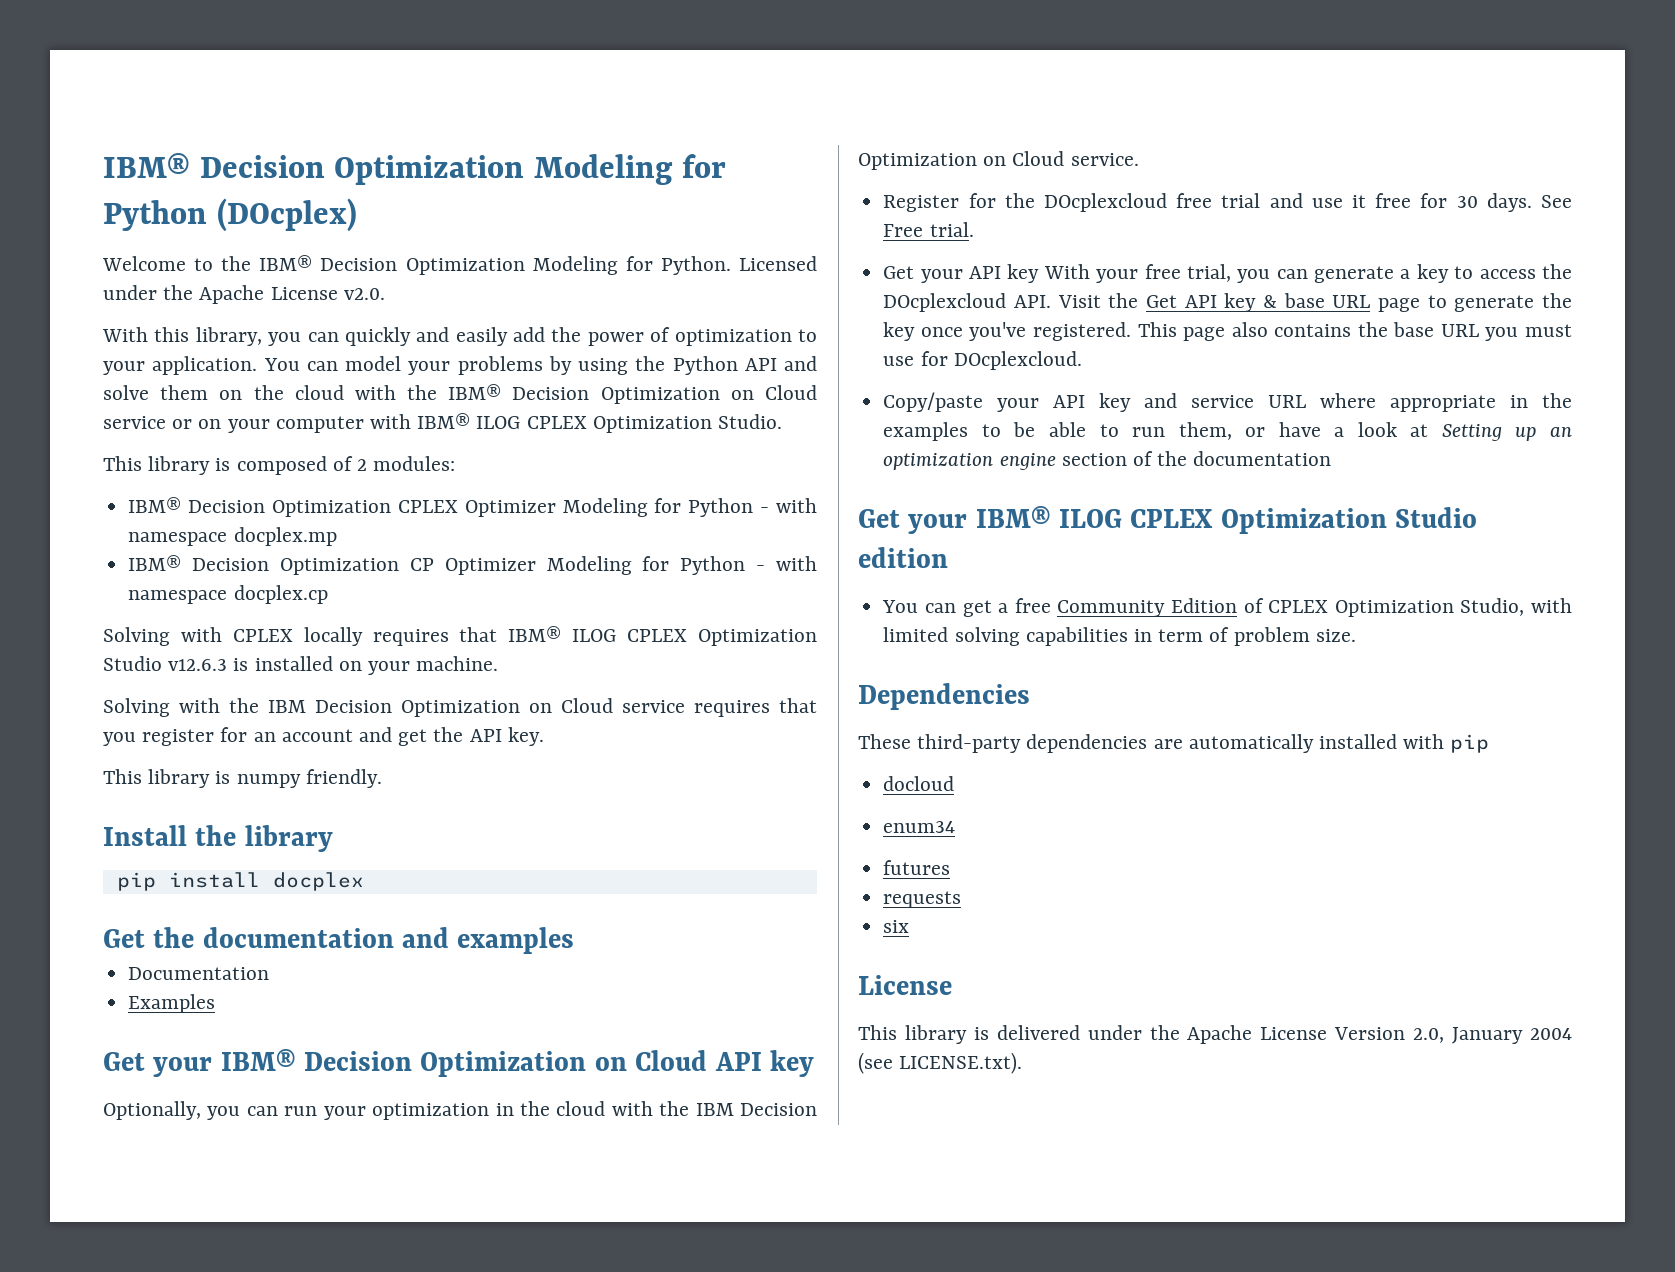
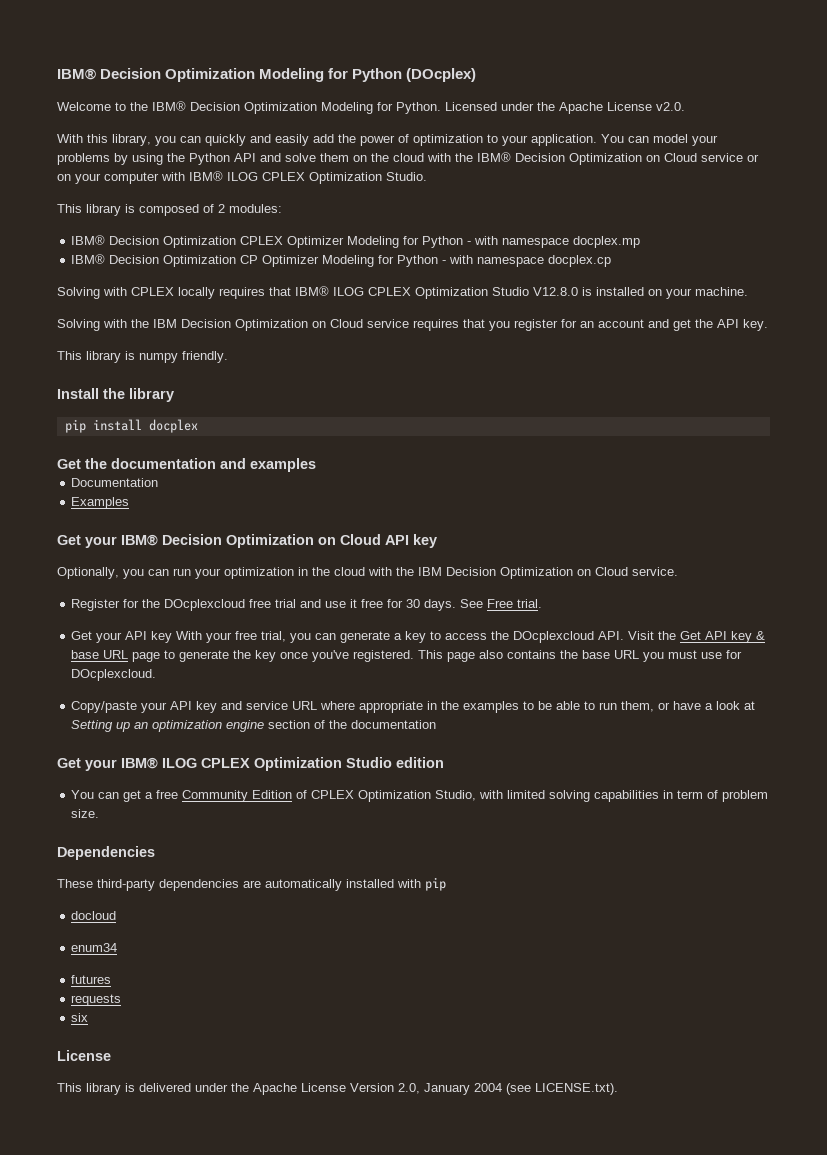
- Solving with CPLEX locally requires that IBM® ILOG CPLEX Optimization Studio v12.6.3 is installed on your machine.
+ Solving with CPLEX locally requires that IBM® ILOG CPLEX Optimization Studio V12.8.0 is installed on your machine.

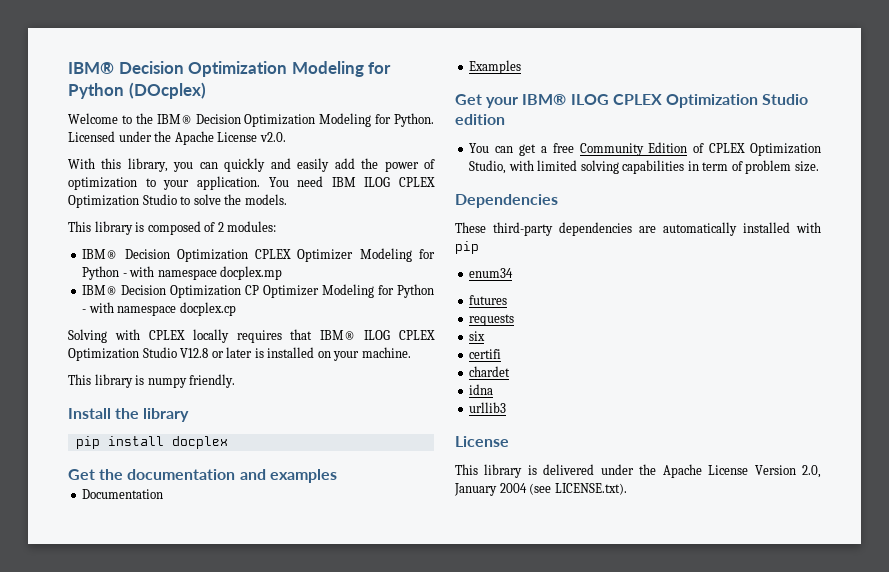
- You can model your problems by using the Python API and solve them on the cloud with the IBM® Decision Optimization on Cloud service or on your computer with IBM® ILOG CPLEX Optimization Studio.
+ You need IBM ILOG CPLEX Optimization Studio to solve the models.
- Solving with CPLEX locally requires that IBM® ILOG CPLEX Optimization Studio V12.8.0 is installed on your machine.
+ Solving with CPLEX locally requires that IBM® ILOG CPLEX Optimization Studio V12.8 or later is installed on your machine.
- Solving with the IBM Decision Optimization on Cloud service requires that you register for an account and get the API key.
- Get your IBM® Decision Optimization on Cloud API key
- Optionally, you can run your optimization in the cloud with the IBM Decision Optimization on Cloud service.
- Register for the DOcplexcloud free trial and use it free for 30 days. See Free trial.
- Get your API key With your free trial, you can generate a key to access the DOcplexcloud API. Visit the Get API key & base URL page to generate the key once you've registered. This page also contains the base URL you must use for DOcplexcloud.
- Copy/paste your API key and service URL where appropriate in the examples to be able to run them, or have a look at Setting up an optimization engine section of the documentation
- docloud
+ certifi
+ chardet
+ idna
+ urllib3

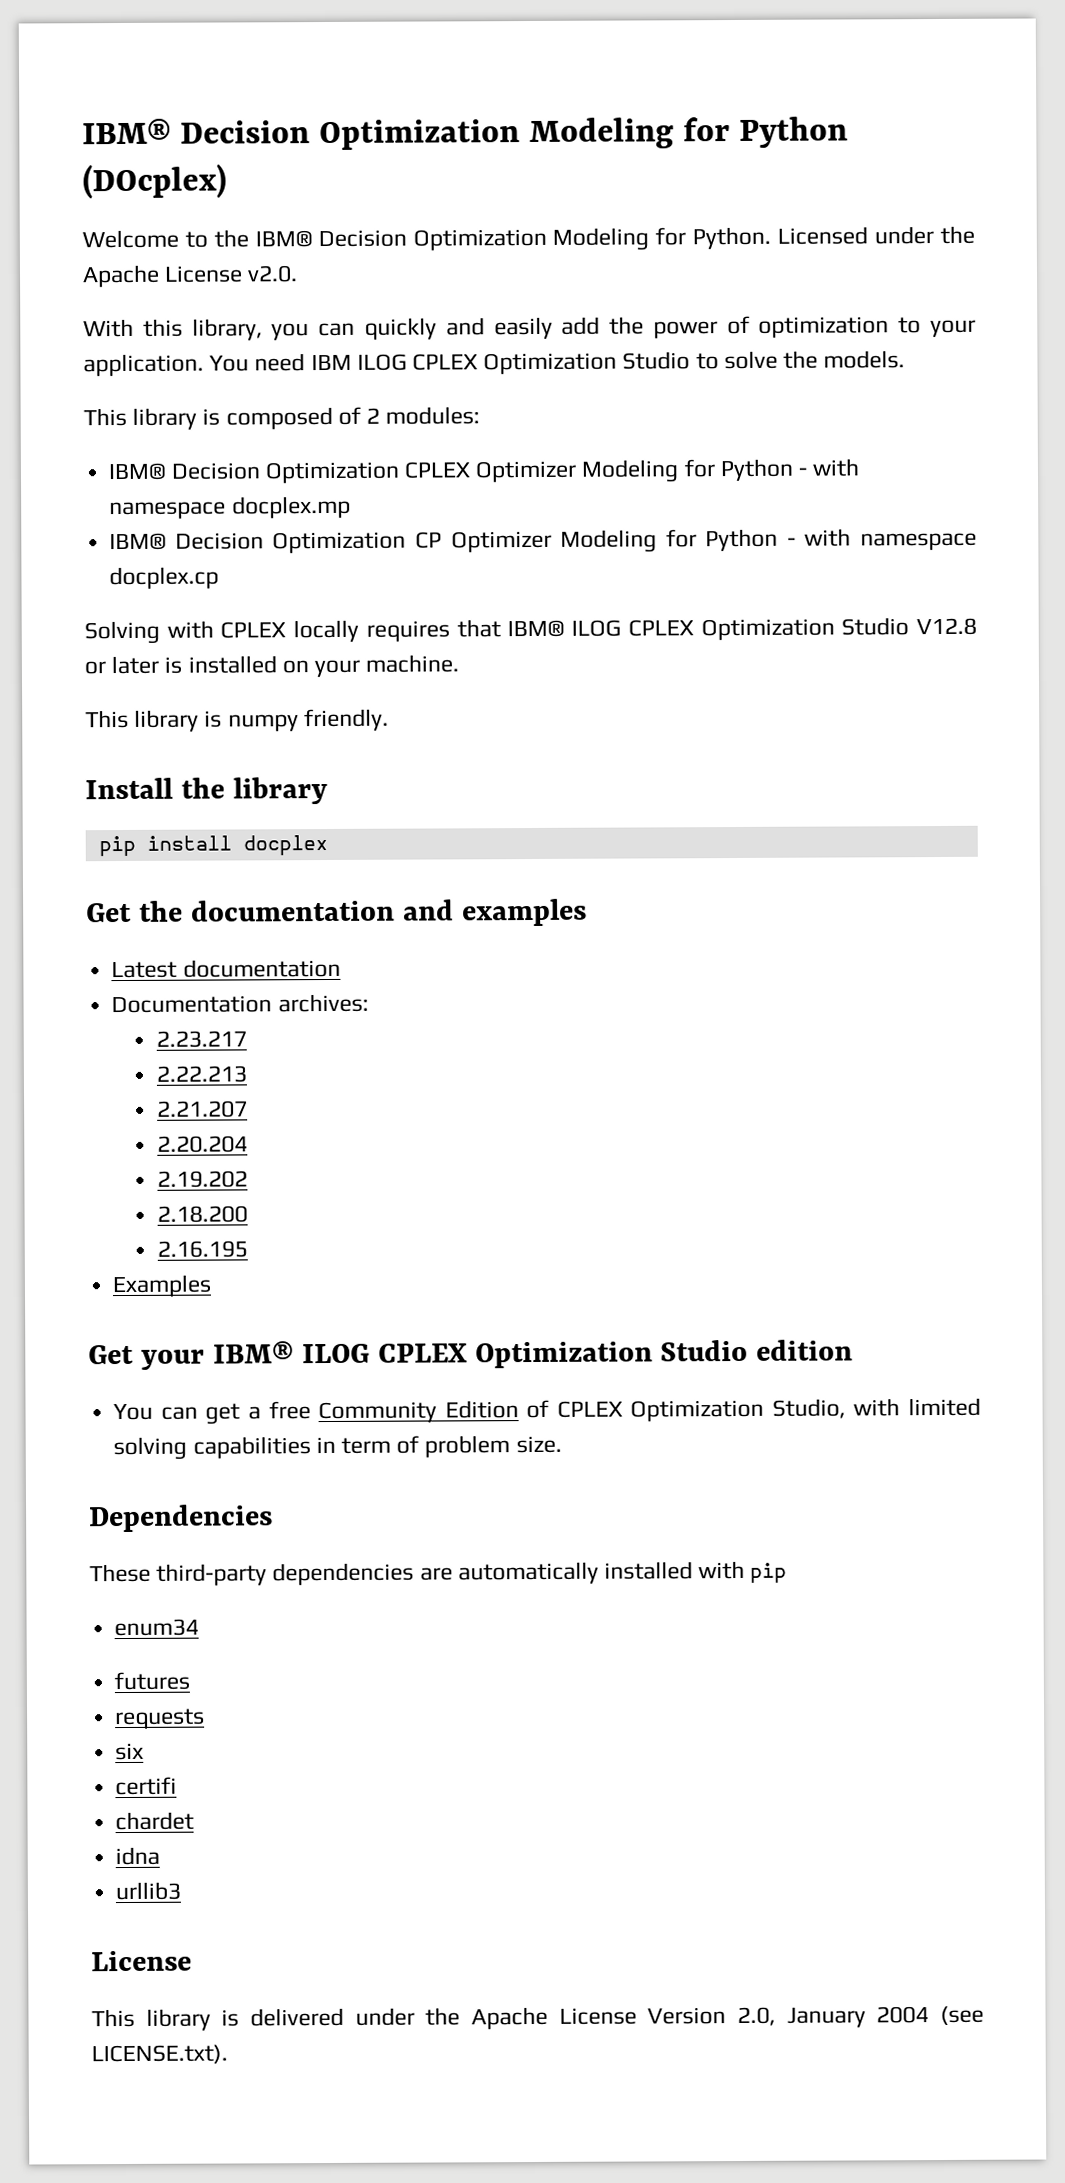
+ Latest documentation
- Documentation
+ Documentation archives:
+ 2.23.217
+ 2.22.213
+ 2.21.207
+ 2.20.204
+ 2.19.202
+ 2.18.200
+ 2.16.195

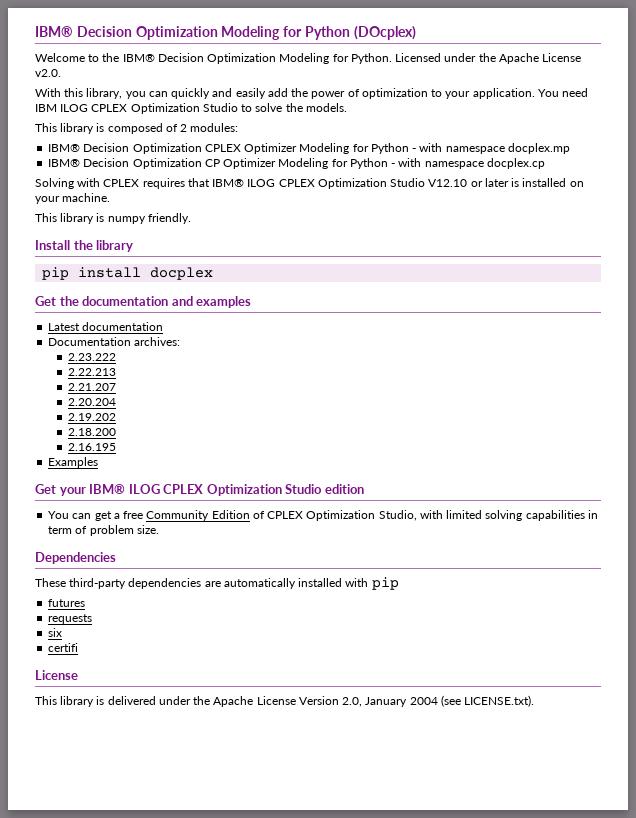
- Solving with CPLEX locally requires that IBM® ILOG CPLEX Optimization Studio V12.8 or later is installed on your machine.
+ Solving with CPLEX requires that IBM® ILOG CPLEX Optimization Studio V12.10 or later is installed on your machine.
- 2.23.217
+ 2.23.222
- enum34
- chardet
- idna
- urllib3

